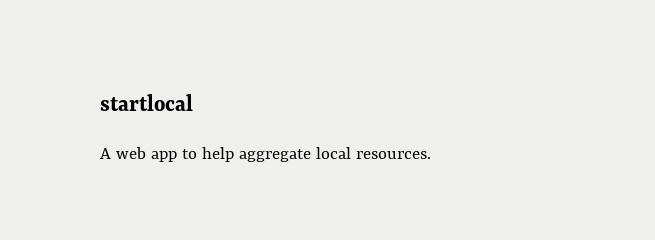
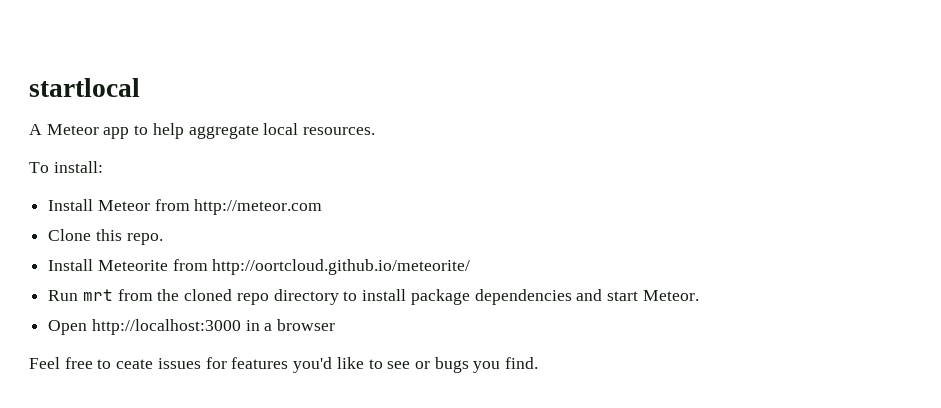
- A web app to help aggregate local resources.
+ A Meteor app to help aggregate local resources.
+ To install:
+ Install Meteor from http://meteor.com
+ Clone this repo.
+ Install Meteorite from http://oortcloud.github.io/meteorite/
+ Run mrt from the cloned repo directory to install package dependencies and start Meteor.
+ Open http://localhost:3000 in a browser
+ Feel free to ceate issues for features you'd like to see or bugs you find.

